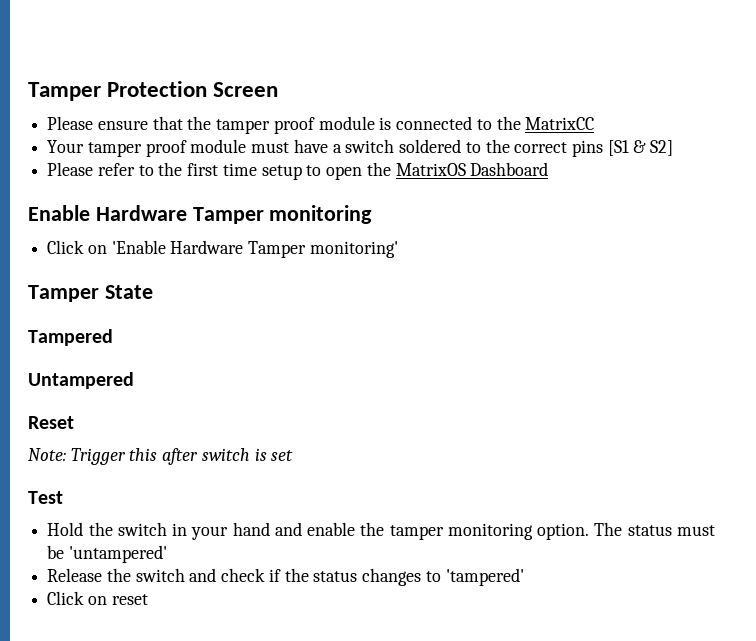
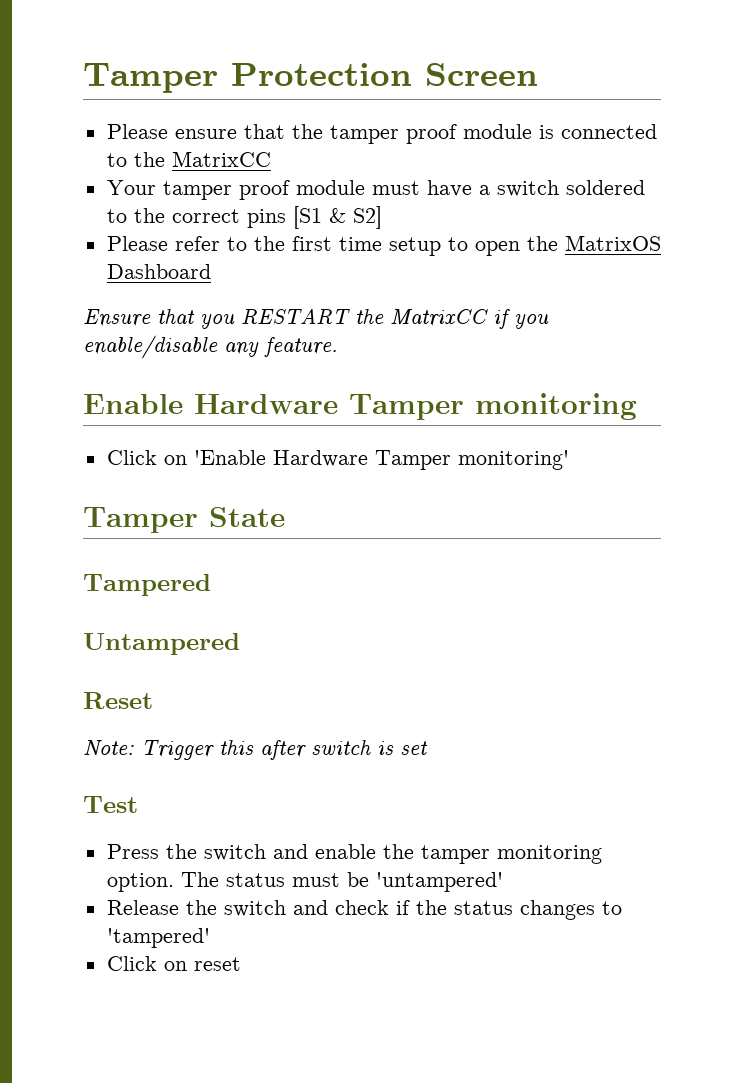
+ Ensure that you RESTART the MatrixCC if you enable/disable any feature.
- Hold the switch in your hand and enable the tamper monitoring option.
+ Press the switch and enable the tamper monitoring option.

